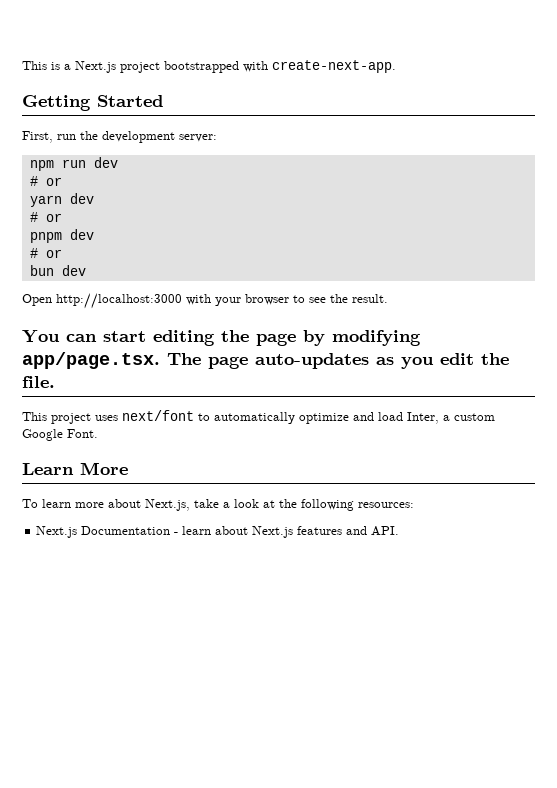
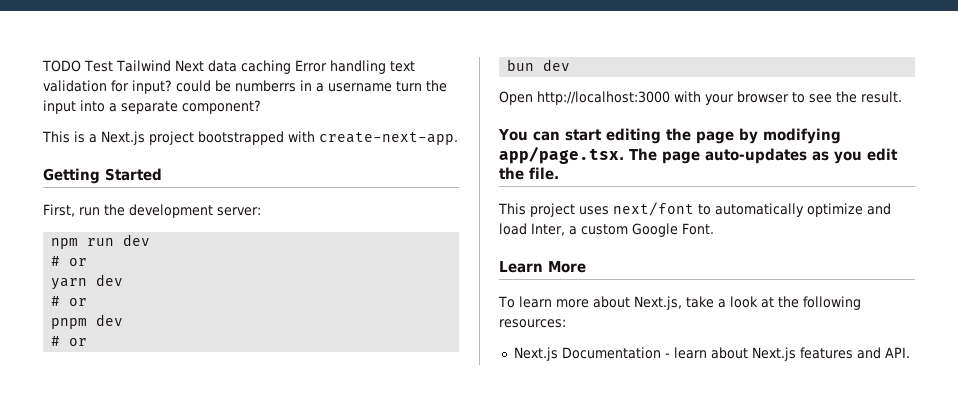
+ TODO Test Tailwind Next data caching Error handling text validation for input? could be numberrs in a username turn the input into a separate component?

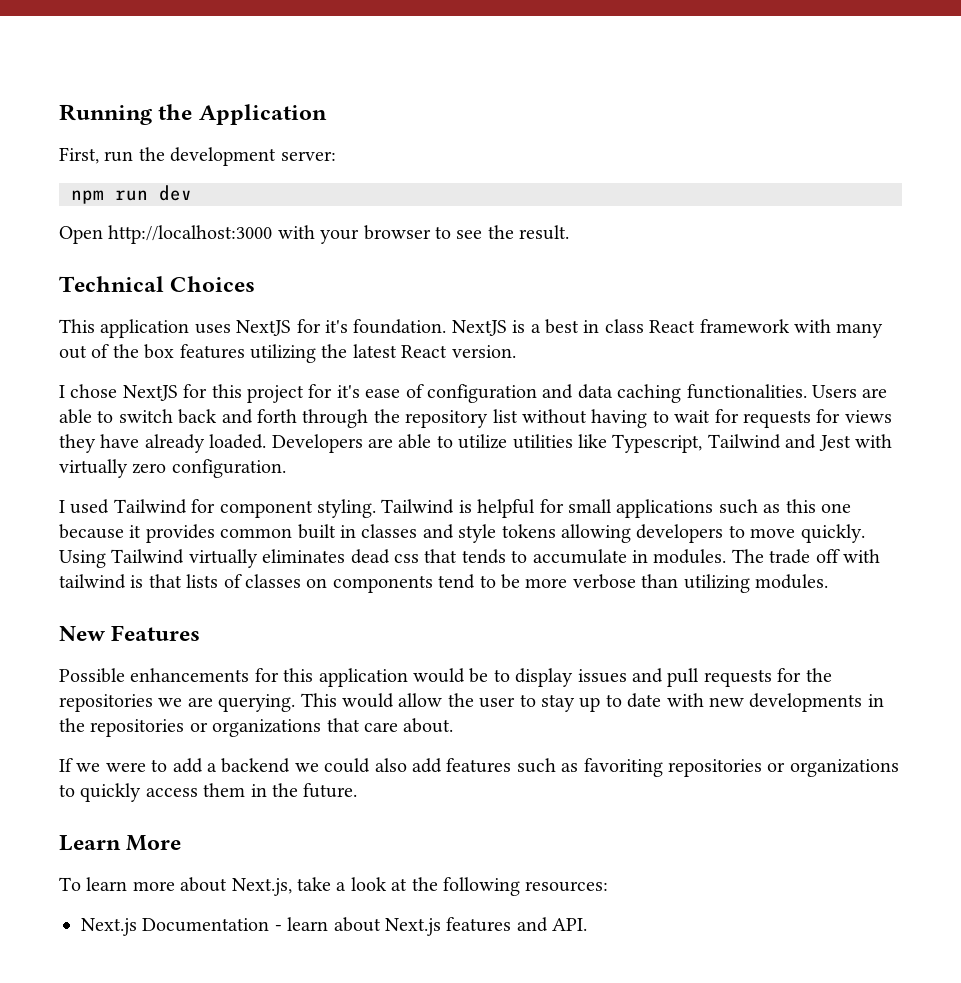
- TODO Test Tailwind Next data caching Error handling text validation for input? could be numberrs in a username turn the input into a separate component?
- This is a Next.js project bootstrapped with create-next-app.
- Getting Started
+ Running the Application
  npm run dev
- # or
- yarn dev
- # or
- pnpm dev
- # or
- bun dev
- You can start editing the page by modifying app/page.tsx. The page auto-updates as you edit the file.
- This project uses next/font to automatically optimize and load Inter, a custom Google Font.
+ Technical Choices
+ This application uses NextJS for it's foundation. NextJS is a best in class React framework with many out of the box features utilizing the latest React version.
+ I chose NextJS for this project for it's ease of configuration and data caching functionalities. Users are able to switch back and forth through the repository list without having to wait for requests for views they have already loaded. Developers are able to utilize utilities like Typescript, Tailwind and Jest with virtually zero configuration.
+ I used Tailwind for component styling. Tailwind is helpful for small applications such as this one because it provides common built in classes and style tokens allowing developers to move quickly. Using Tailwind virtually eliminates dead css that tends to accumulate in modules. The trade off with tailwind is that lists of classes on components tend to be more verbose than utilizing modules.
+ New Features
+ Possible enhancements for this application would be to display issues and pull requests for the repositories we are querying. This would allow the user to stay up to date with new developments in the repositories or organizations that care about.
+ If we were to add a backend we could also add features such as favoriting repositories or organizations to quickly access them in the future.

